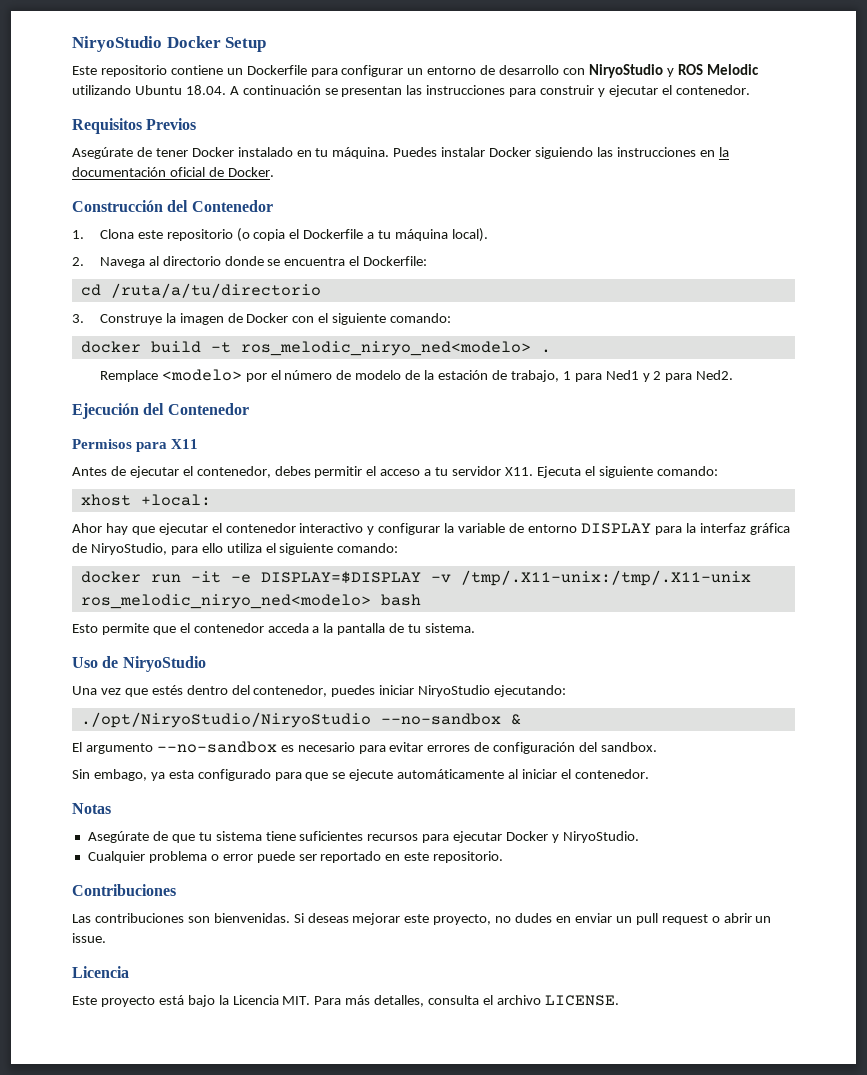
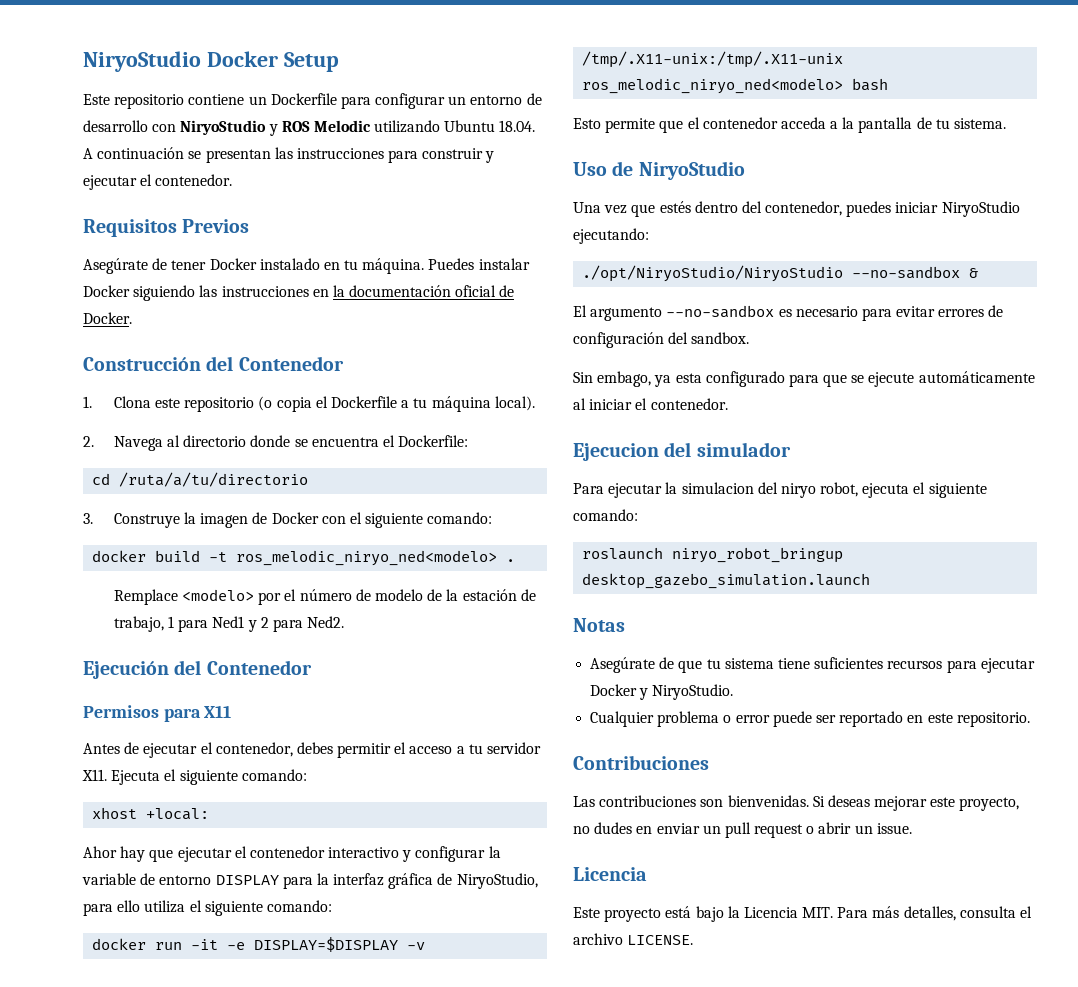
+ Ejecucion del simulador
+ Para ejecutar la simulacion del niryo robot, ejecuta el siguiente comando:
+ roslaunch niryo_robot_bringup desktop_gazebo_simulation.launch

